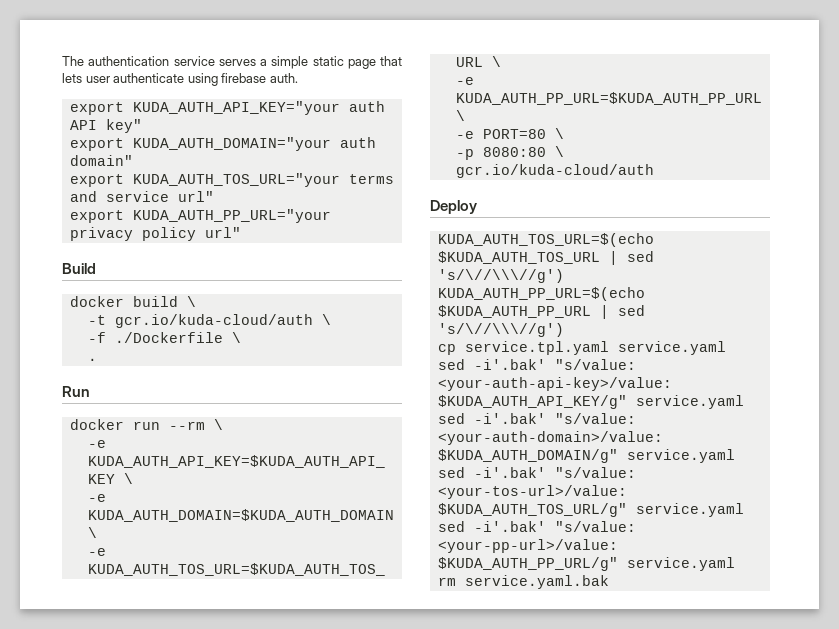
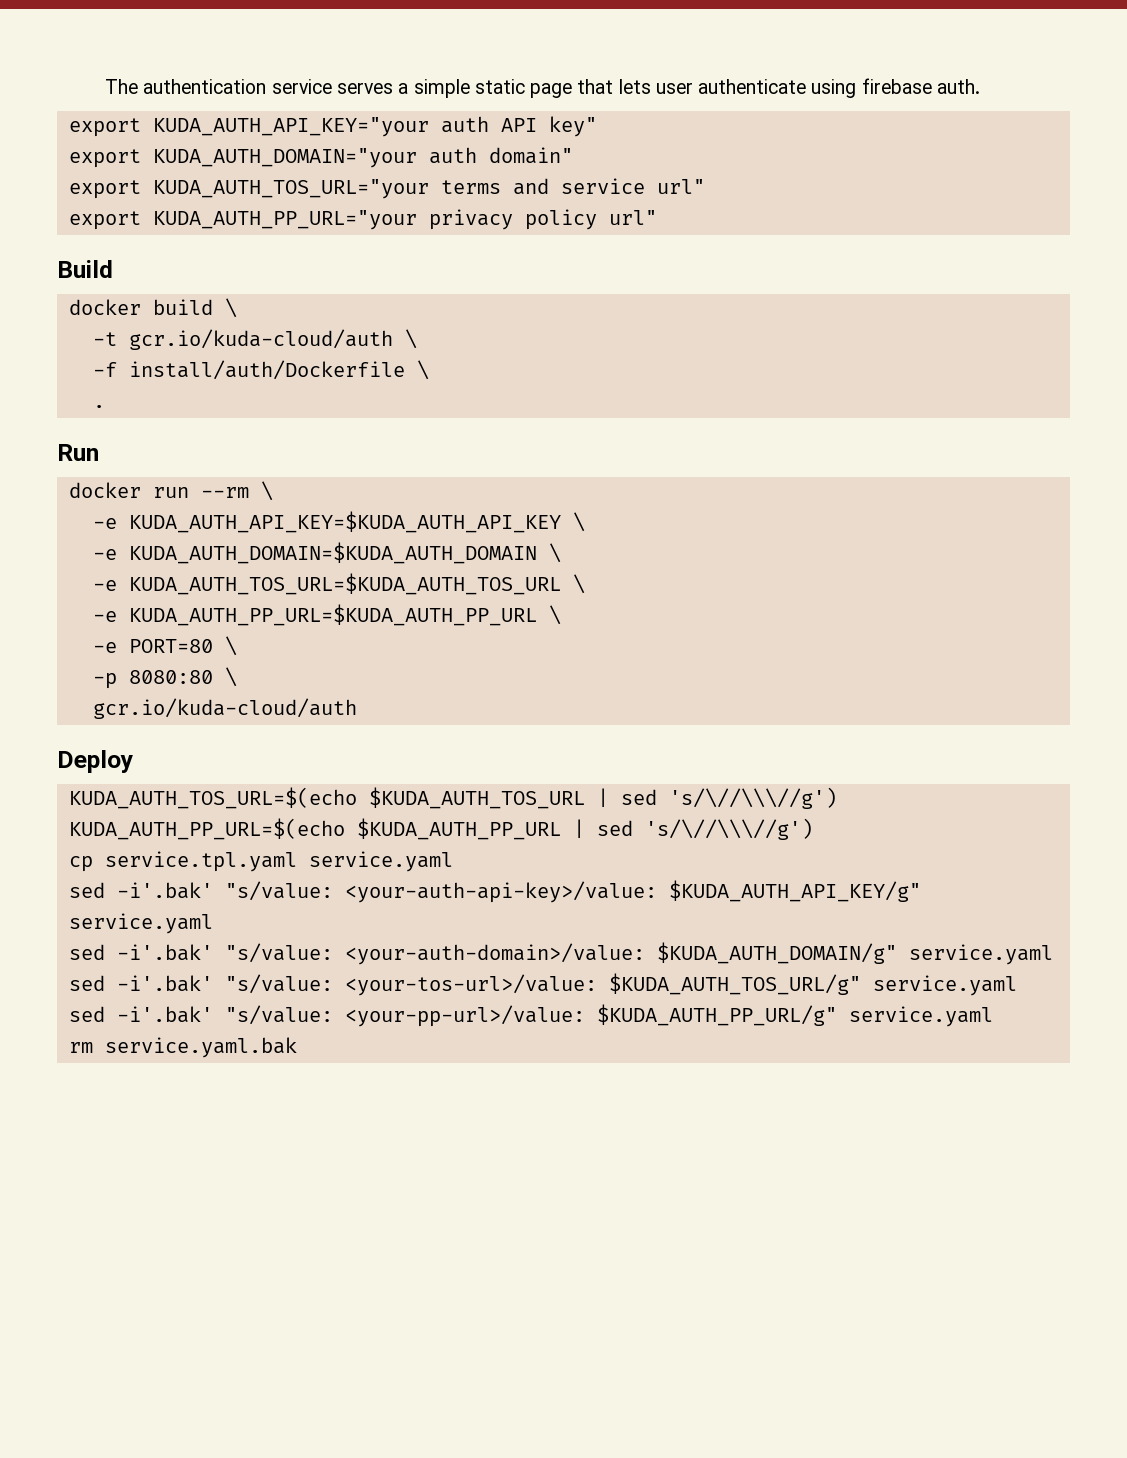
- -f ./Dockerfile \
+ -f install/auth/Dockerfile \

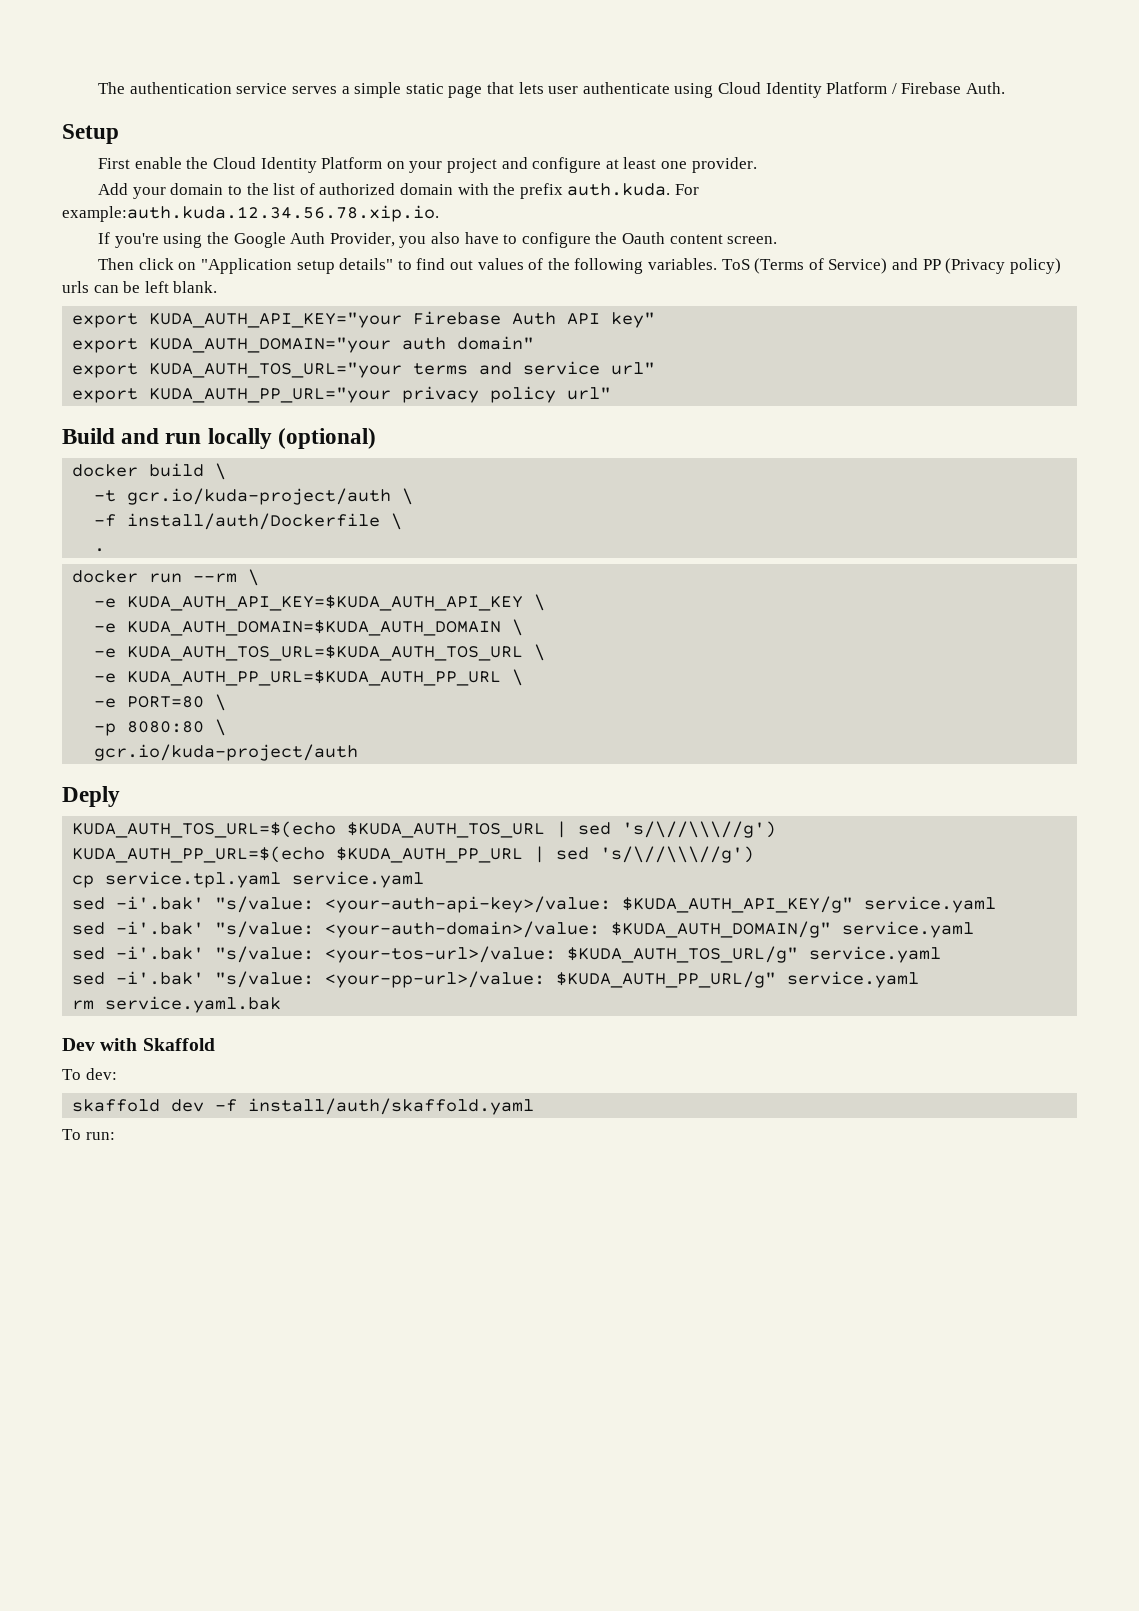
- The authentication service serves a simple static page that lets user authenticate using firebase auth.
+ The authentication service serves a simple static page that lets user authenticate using Cloud Identity Platform / Firebase Auth.
+ Setup
+ First enable the Cloud Identity Platform on your project and configure at least one provider.
+ Add your domain to the list of authorized domain with the prefix auth.kuda. For example:auth.kuda.12.34.56.78.xip.io.
+ If you're using the Google Auth Provider, you also have to configure the Oauth content screen.
+ Then click on "Application setup details" to find out values of the following variables. ToS (Terms of Service) and PP (Privacy policy) urls can be left blank.
- export KUDA_AUTH_API_KEY="your auth API key"
+ export KUDA_AUTH_API_KEY="your Firebase Auth API key"
- Build
+ Build and run locally (optional)
- -t gcr.io/kuda-cloud/auth \
+ -t gcr.io/kuda-project/auth \
- Run
  -p 8080:80 \
- gcr.io/kuda-cloud/auth
- Deploy
+ gcr.io/kuda-project/auth
+ Deply
+ Dev with Skaffold
+ To dev:
+ skaffold dev -f install/auth/skaffold.yaml
+ To run:

